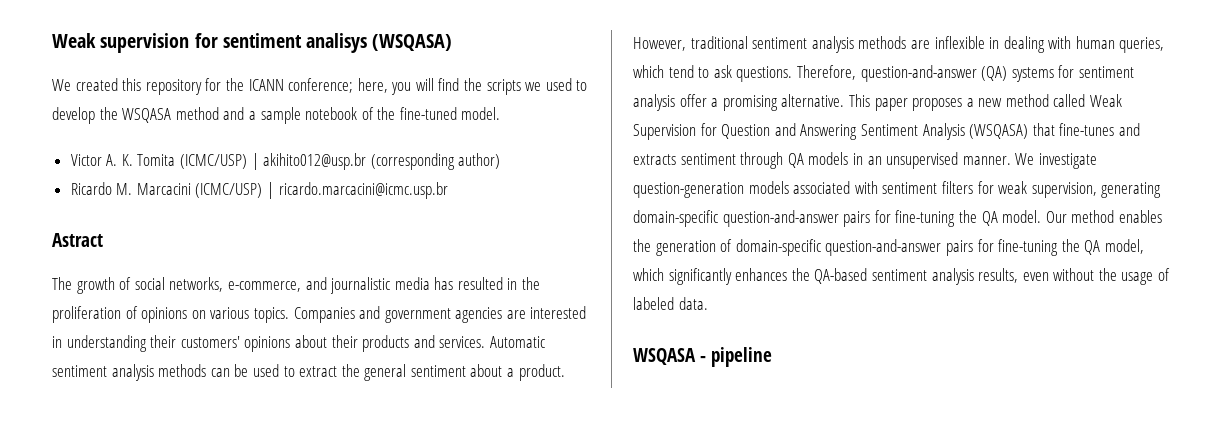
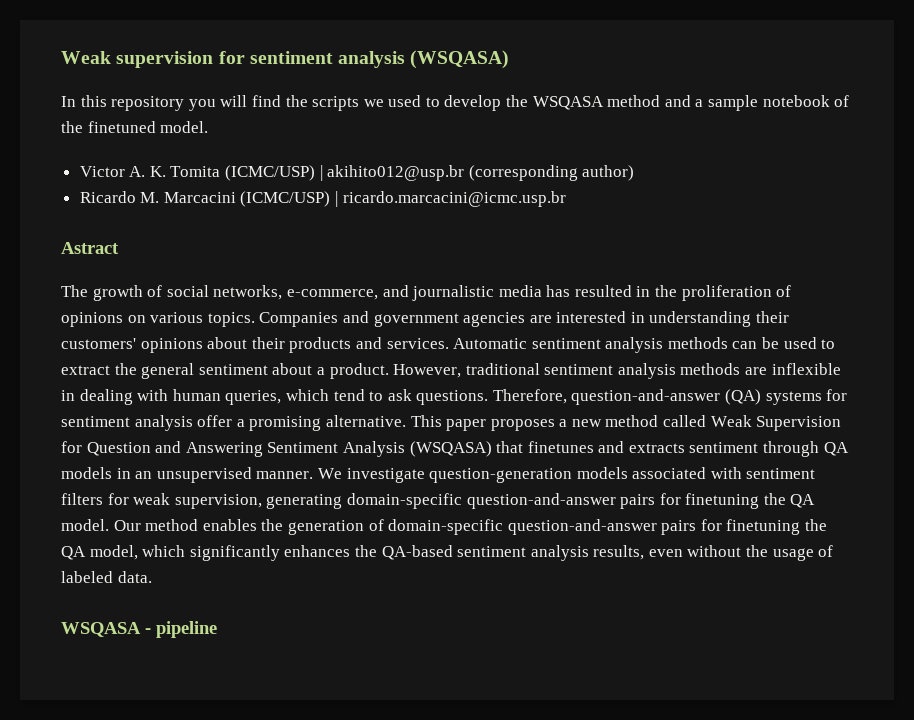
- Weak supervision for sentiment analisys (WSQASA)
+ Weak supervision for sentiment analysis (WSQASA)
- We created this repository for the ICANN conference; here, you will find the scripts we used to develop the WSQASA method and a sample notebook of the fine-tuned model.
+ In this repository you will find the scripts we used to develop the WSQASA method and a sample notebook of the finetuned model.
- This paper proposes a new method called Weak Supervision for Question and Answering Sentiment Analysis (WSQASA) that fine-tunes and extracts sentiment through QA models in an unsupervised manner.
+ This paper proposes a new method called Weak Supervision for Question and Answering Sentiment Analysis (WSQASA) that finetunes and extracts sentiment through QA models in an unsupervised manner.
- We investigate question-generation models associated with sentiment filters for weak supervision, generating domain-specific question-and-answer pairs for fine-tuning the QA model.
+ We investigate question-generation models associated with sentiment filters for weak supervision, generating domain-specific question-and-answer pairs for finetuning the QA model.
- Our method enables the generation of domain-specific question-and-answer pairs for fine-tuning the QA model, which significantly enhances the QA-based sentiment analysis results, even without the usage of labeled data.
+ Our method enables the generation of domain-specific question-and-answer pairs for finetuning the QA model, which significantly enhances the QA-based sentiment analysis results, even without the usage of labeled data.

